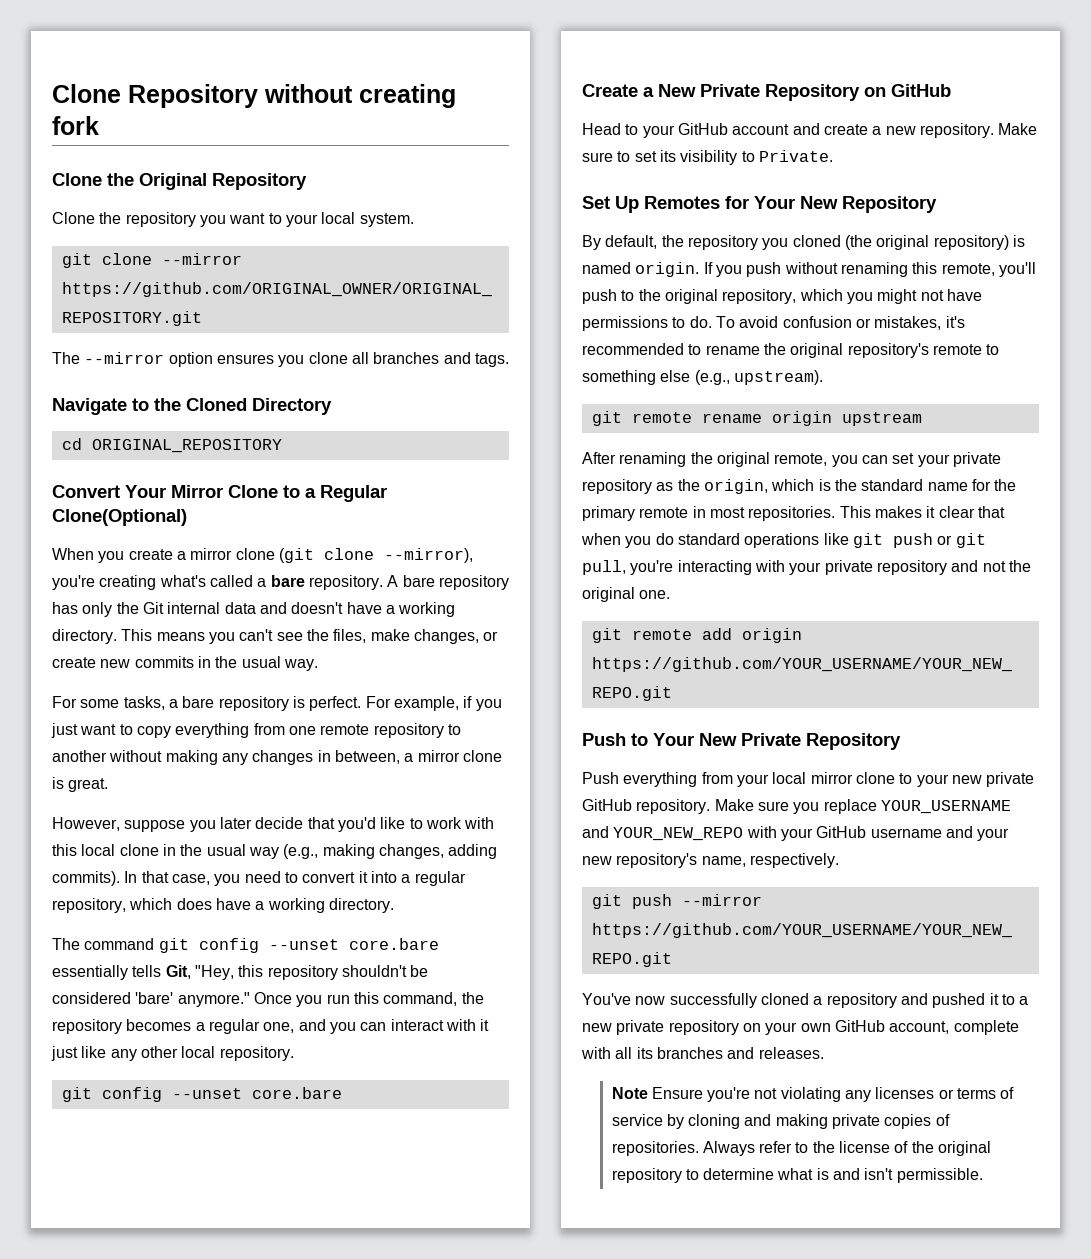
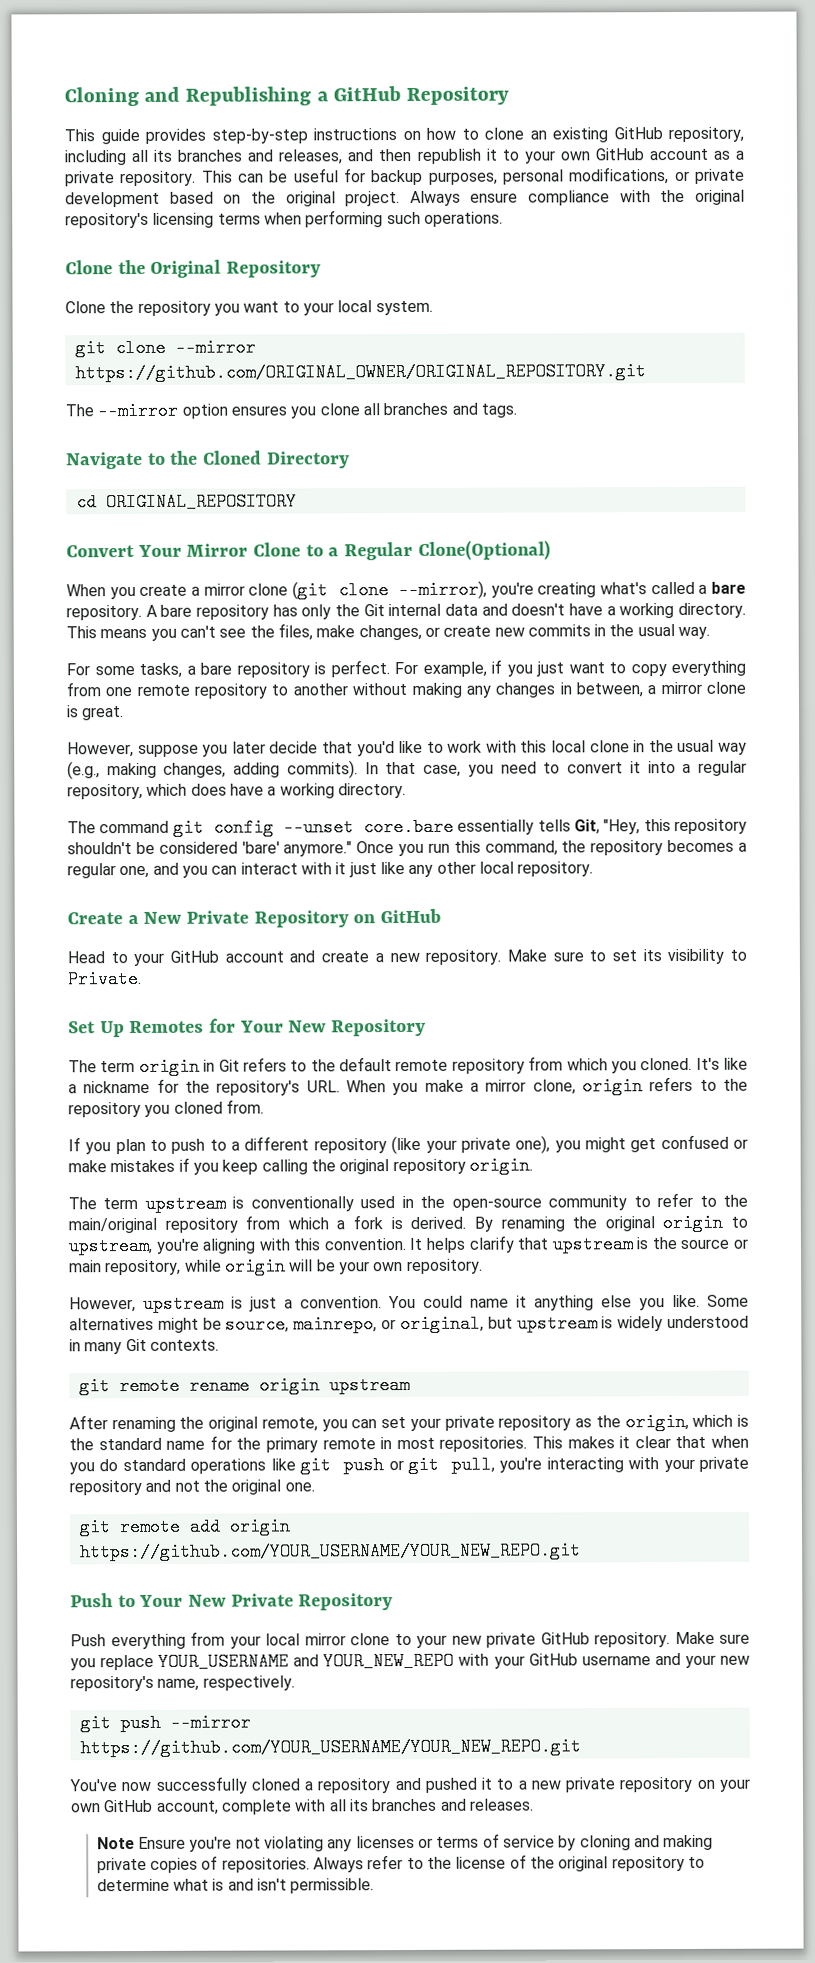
- Clone Repository without creating fork
+ Cloning and Republishing a GitHub Repository
+ This guide provides step-by-step instructions on how to clone an existing GitHub repository, including all its branches and releases, and then republish it to your own GitHub account as a private repository. This can be useful for backup purposes, personal modifications, or private development based on the original project. Always ensure compliance with the original repository's licensing terms when performing such operations.
  Once you run this command, the repository becomes a regular one, and you can interact with it just like any other local repository.
- git config --unset core.bare
- By default, the repository you cloned (the original repository) is named origin. If you push without renaming this remote, you'll push to the original repository, which you might not have permissions to do. To avoid confusion or mistakes, it's recommended to rename the original repository's remote to something else (e.g., upstream).
+ The term origin in Git refers to the default remote repository from which you cloned. It's like a nickname for the repository's URL. When you make a mirror clone, origin refers to the repository you cloned from.
+ If you plan to push to a different repository (like your private one), you might get confused or make mistakes if you keep calling the original repository origin.
+ The term upstream is conventionally used in the open-source community to refer to the main/original repository from which a fork is derived. By renaming the original origin to upstream, you're aligning with this convention. It helps clarify that upstream is the source or main repository, while origin will be your own repository.
+ However, upstream is just a convention. You could name it anything else you like. Some alternatives might be source, mainrepo, or original, but upstream is widely understood in many Git contexts.

